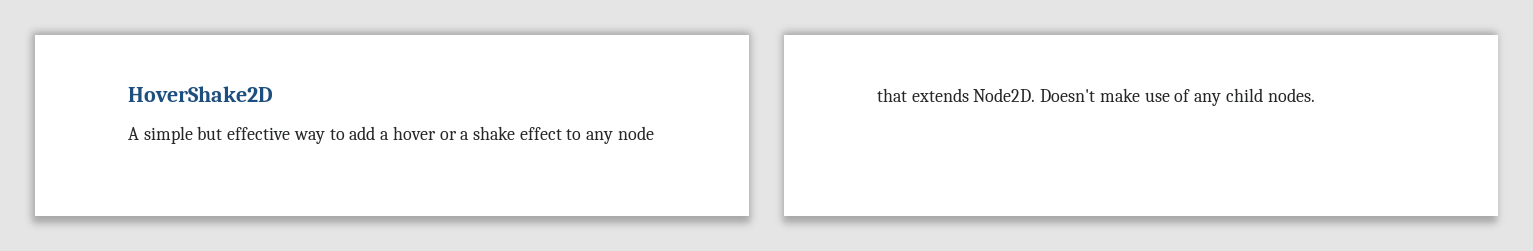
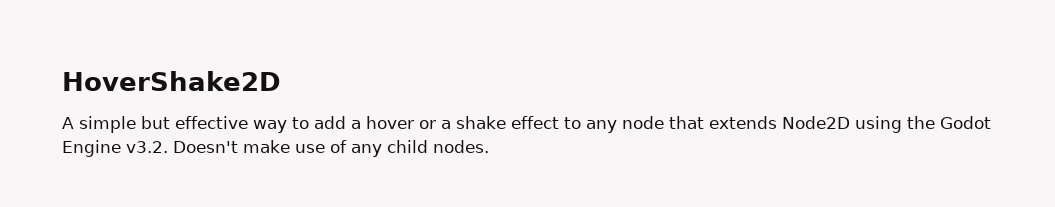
- A simple but effective way to add a hover or a shake effect to any node that extends Node2D. Doesn't make use of any child nodes.
+ A simple but effective way to add a hover or a shake effect to any node that extends Node2D using the Godot Engine v3.2. Doesn't make use of any child nodes.

